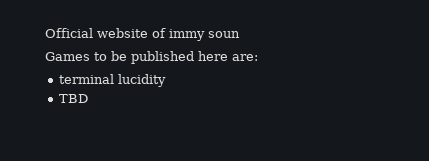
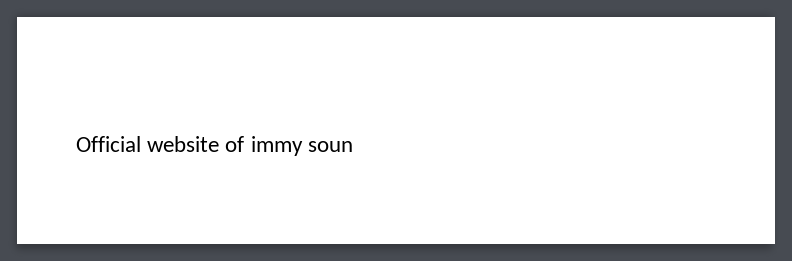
- Games to be published here are:
- terminal lucidity
- TBD

